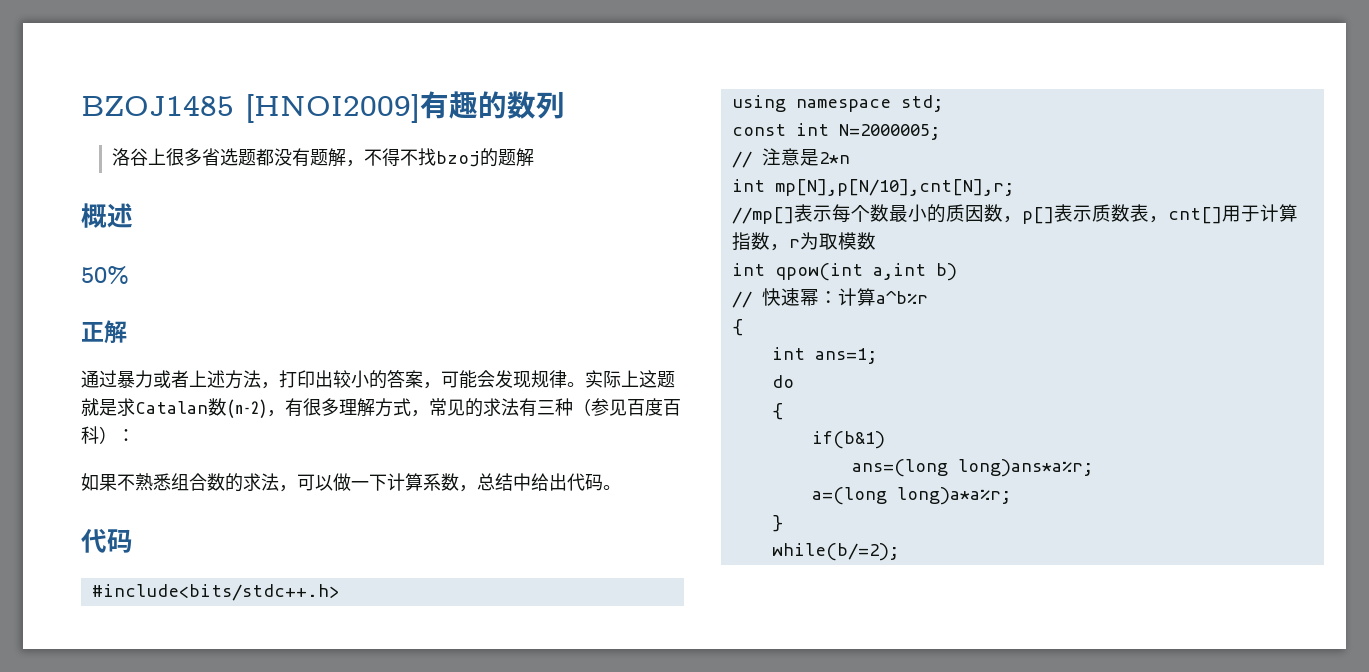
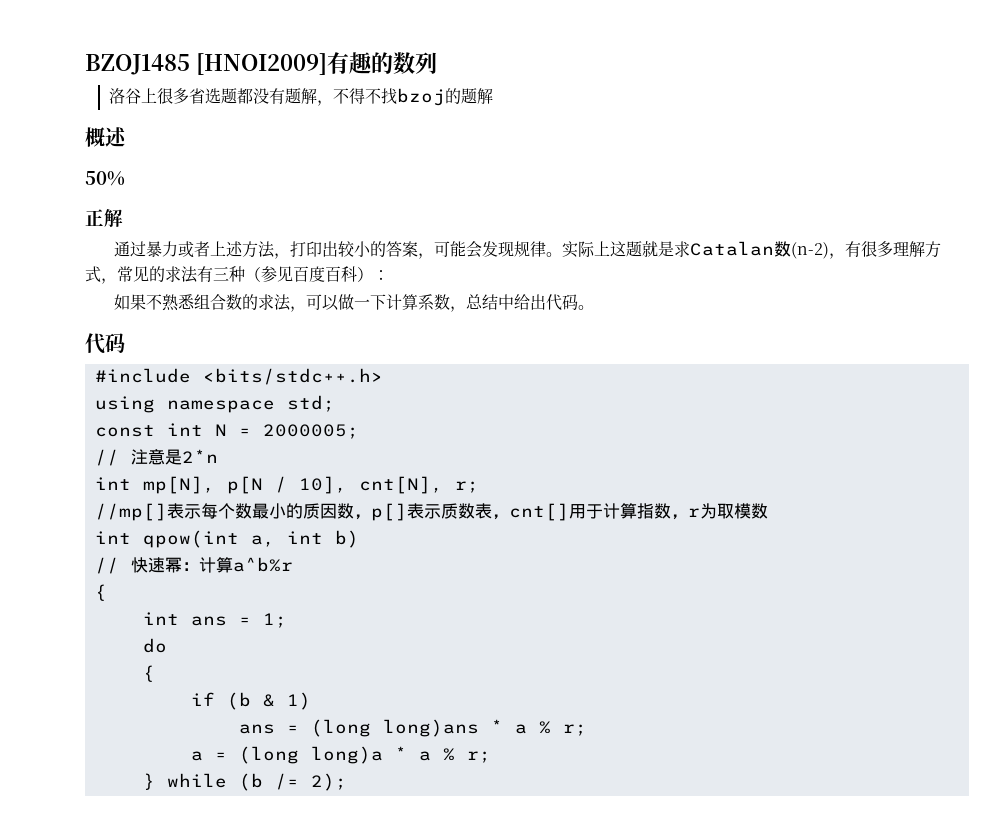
- #include<bits/stdc++.h>
+ #include <bits/stdc++.h>
- const int N=2000005;
+ const int N = 2000005;
- int mp[N],p[N/10],cnt[N],r;
+ int mp[N], p[N / 10], cnt[N], r;
- int qpow(int a,int b)
+ int qpow(int a, int b)
- int ans=1;
+ int ans = 1;
- if(b&1)
- ans=(long long)ans*a%r;
- a=(long long)a*a%r;
- }
- while(b/=2);
+ if (b & 1)
+ ans = (long long)ans * a % r;
+ a = (long long)a * a % r;
+ } while (b /= 2);

